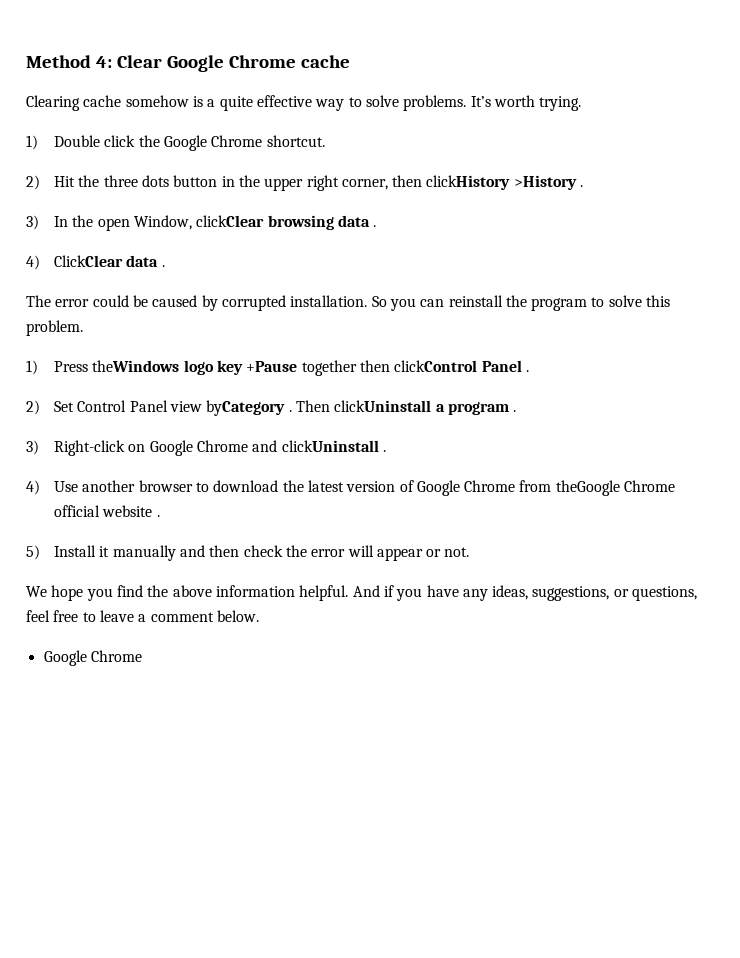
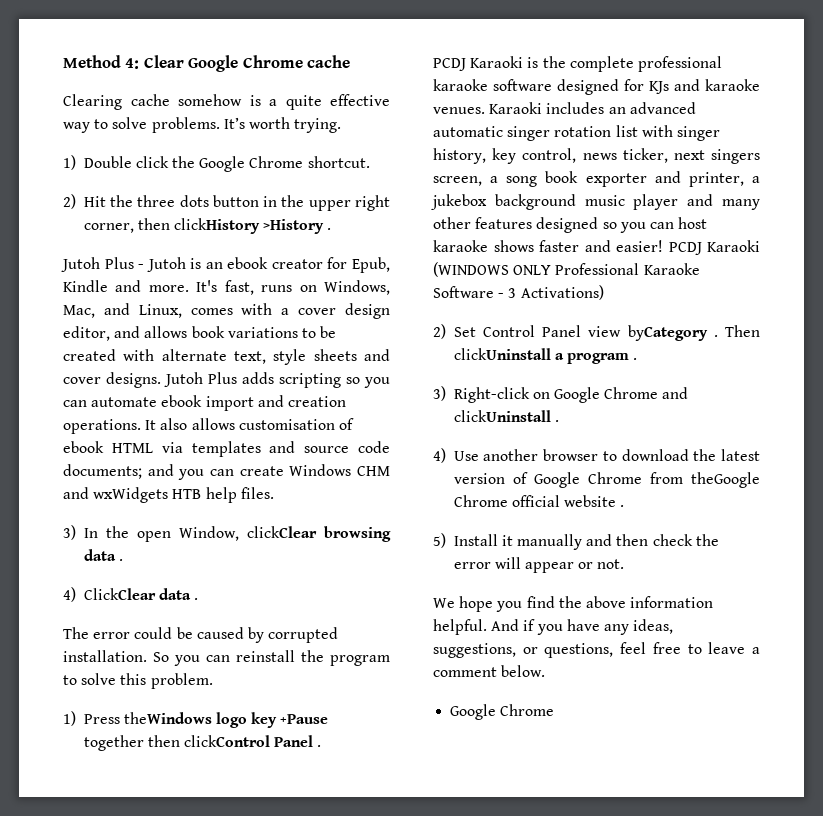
+ Jutoh Plus - Jutoh is an ebook creator for Epub, Kindle and more. It's fast, runs on Windows, Mac, and Linux, comes with a cover design editor, and allows book variations to be created with alternate text, style sheets and cover designs. Jutoh Plus adds scripting so you can automate ebook import and creation operations. It also allows customisation of ebook HTML via templates and source code documents; and you can create Windows CHM and wxWidgets HTB help files.
+ PCDJ Karaoki is the complete professional karaoke software designed for KJs and karaoke venues. Karaoki includes an advanced automatic singer rotation list with singer history, key control, news ticker, next singers screen, a song book exporter and printer, a jukebox background music player and many other features designed so you can host karaoke shows faster and easier! PCDJ Karaoki (WINDOWS ONLY Professional Karaoke Software - 3 Activations)

